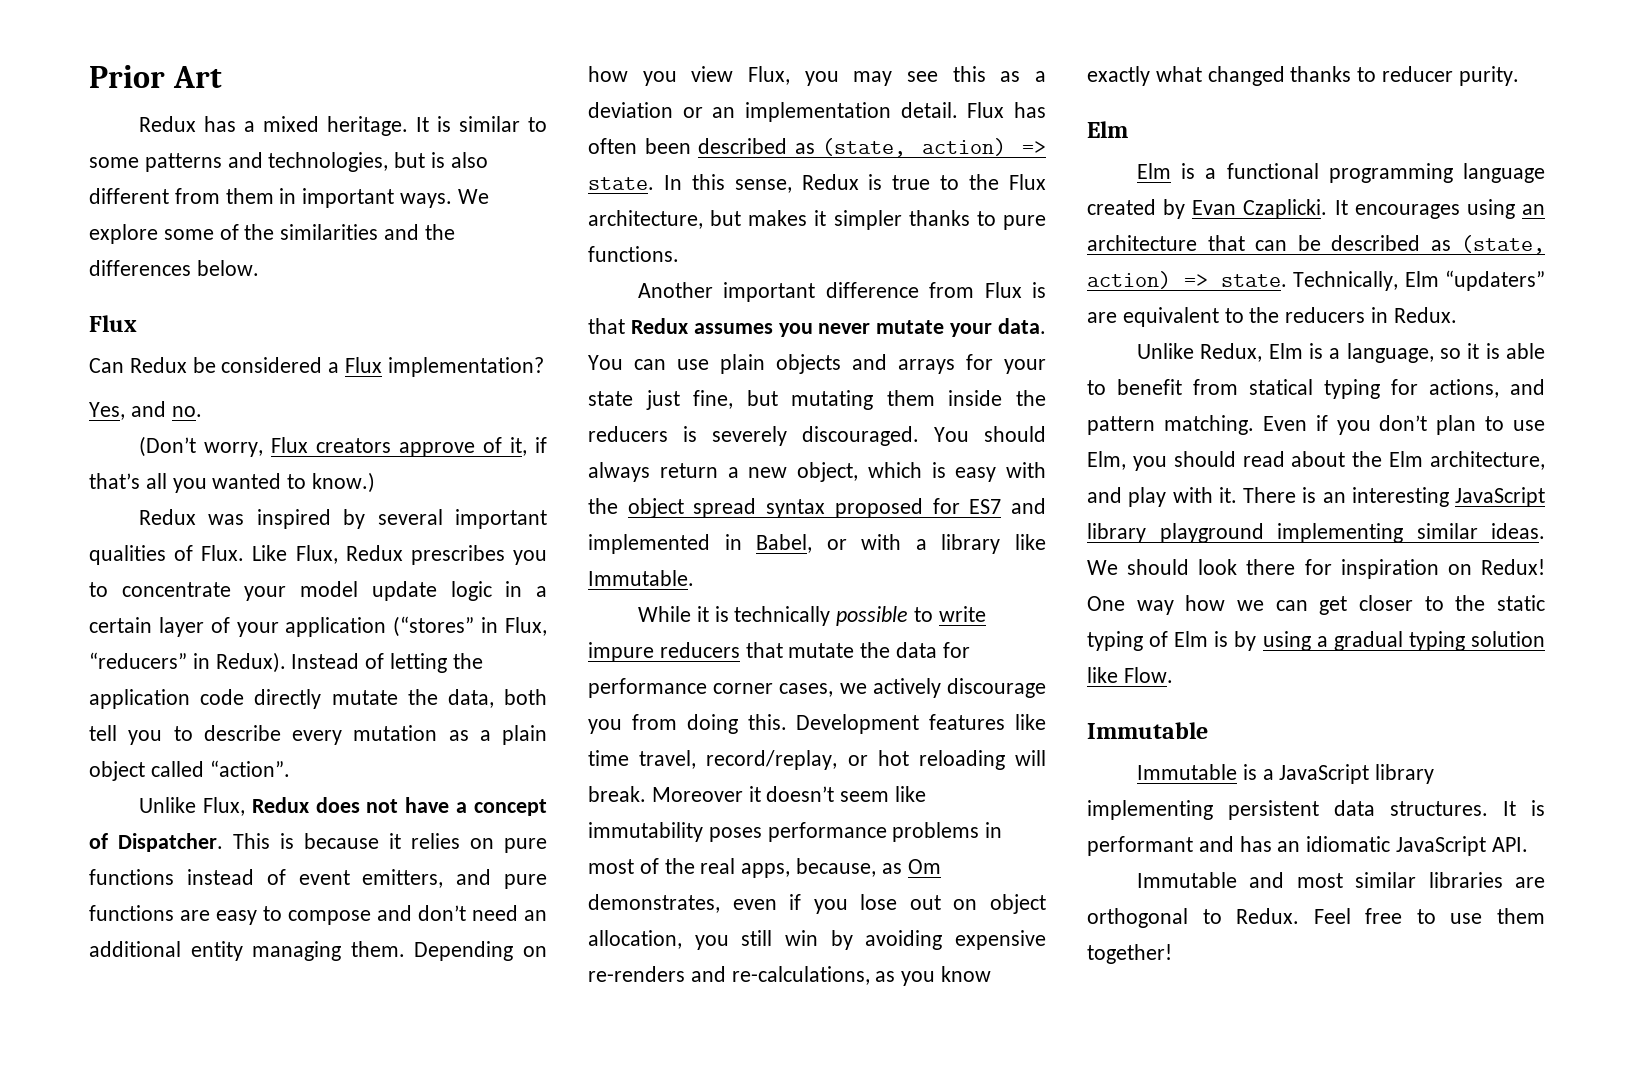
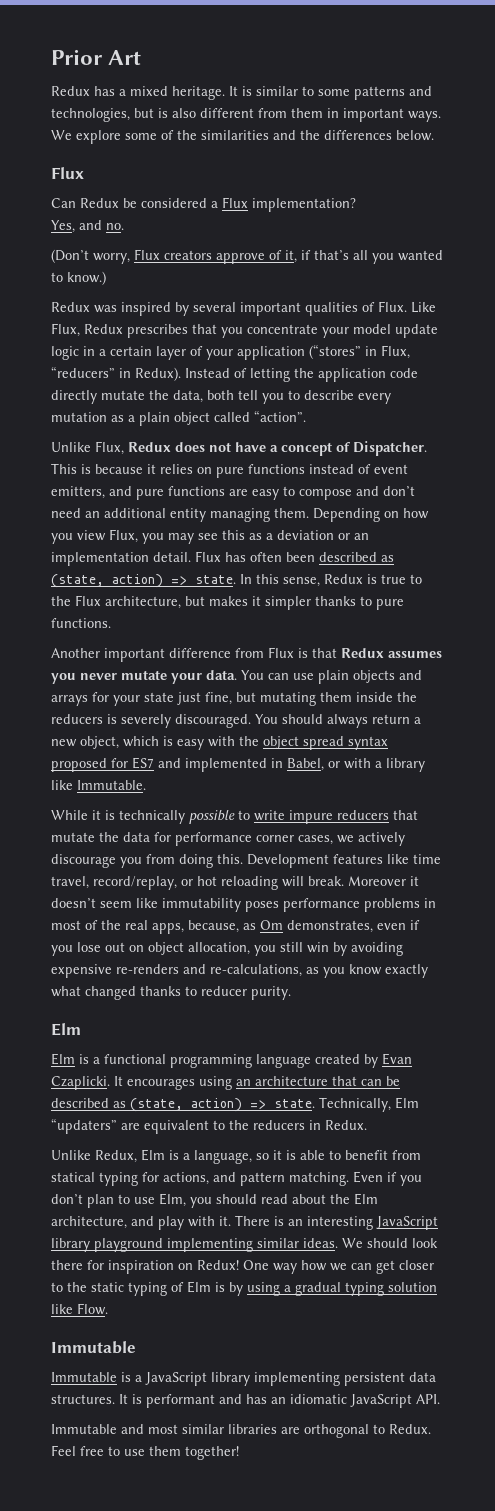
- Like Flux, Redux prescribes you to concentrate your model update logic in a certain layer of your application (“stores” in Flux, “reducers” in Redux).
+ Like Flux, Redux prescribes that you concentrate your model update logic in a certain layer of your application (“stores” in Flux, “reducers” in Redux).

